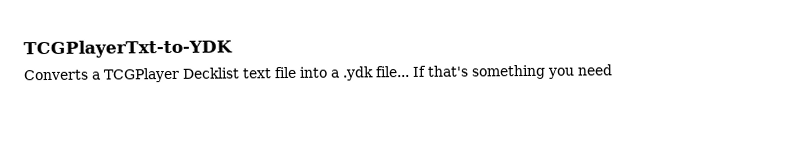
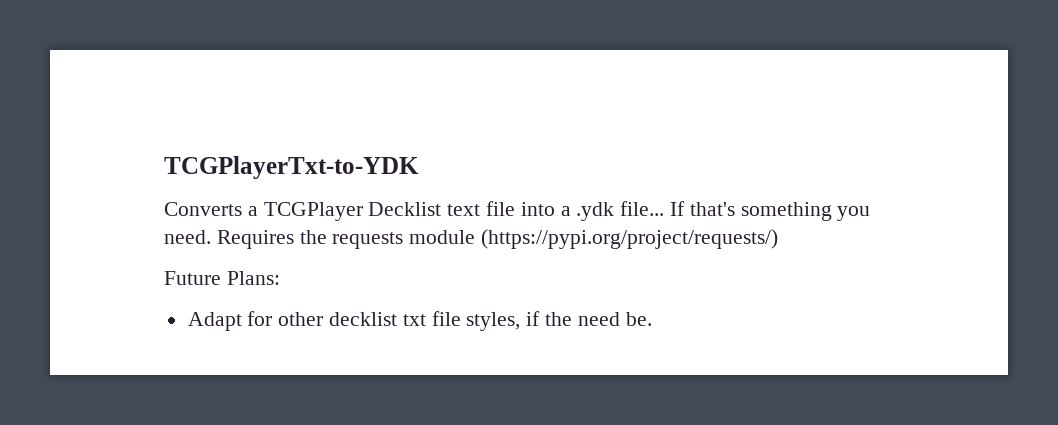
- If that's something you need
+ If that's something you need. Requires the requests module (https://pypi.org/project/requests/)
+ Future Plans:
+ Adapt for other decklist txt file styles, if the need be.

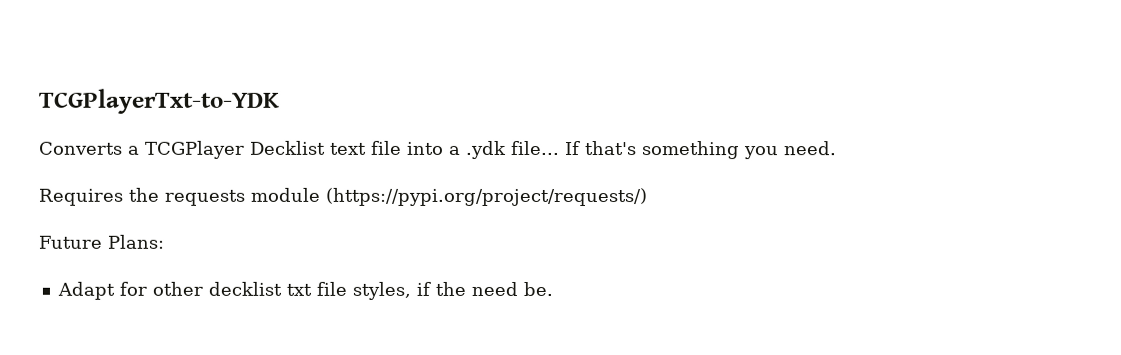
- If that's something you need. Requires the requests module (https://pypi.org/project/requests/)
+ If that's something you need.
+ Requires the requests module (https://pypi.org/project/requests/)

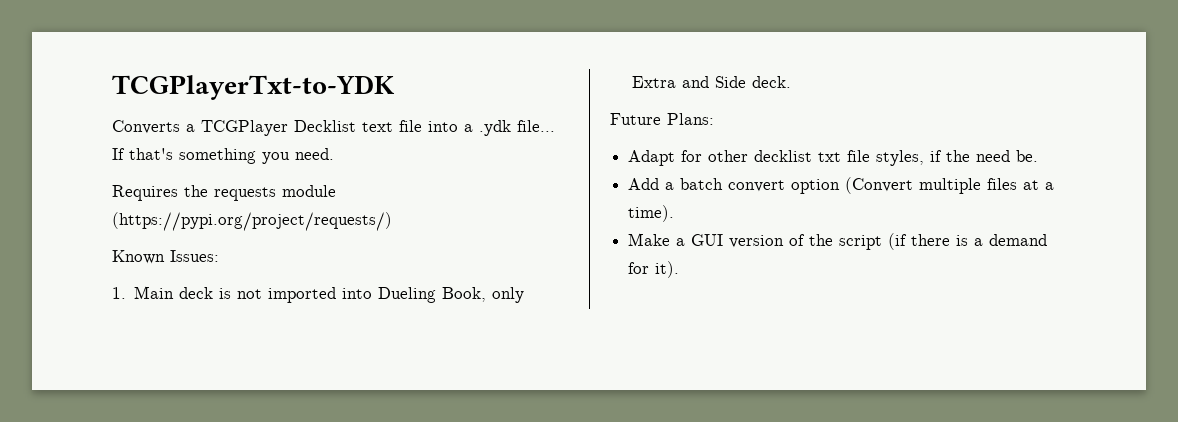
+ Known Issues:
+ 1. Main deck is not imported into Dueling Book, only Extra and Side deck.
+ Add a batch convert option (Convert multiple files at a time).
+ Make a GUI version of the script (if there is a demand for it).

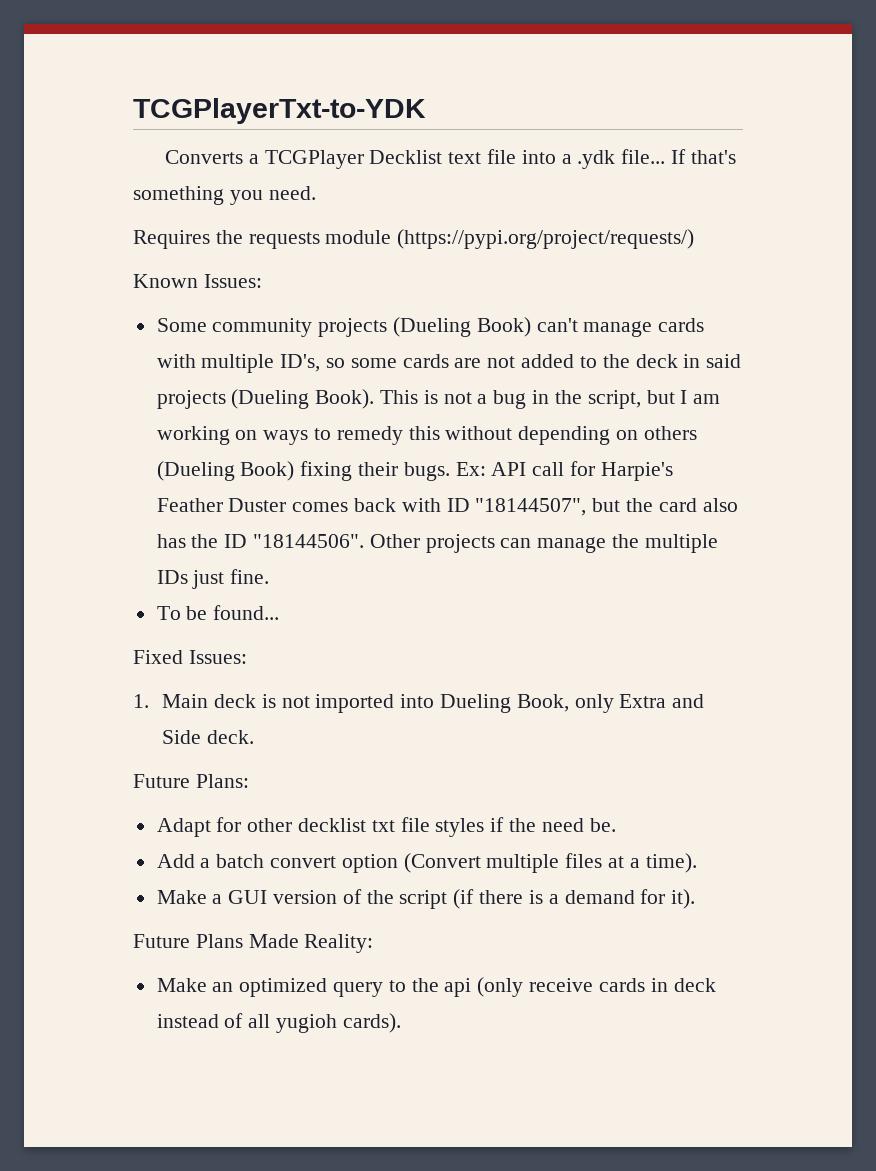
+ Some community projects (Dueling Book) can't manage cards with multiple ID's, so some cards are not added to the deck in said projects (Dueling Book). This is not a bug in the script, but I am working on ways to remedy this without depending on others (Dueling Book) fixing their bugs. Ex: API call for Harpie's Feather Duster comes back with ID "18144507", but the card also has the ID "18144506". Other projects can manage the multiple IDs just fine.
+ To be found...
+ Fixed Issues:
- Adapt for other decklist txt file styles, if the need be.
+ Adapt for other decklist txt file styles if the need be.
+ Future Plans Made Reality:
+ Make an optimized query to the api (only receive cards in deck instead of all yugioh cards).

